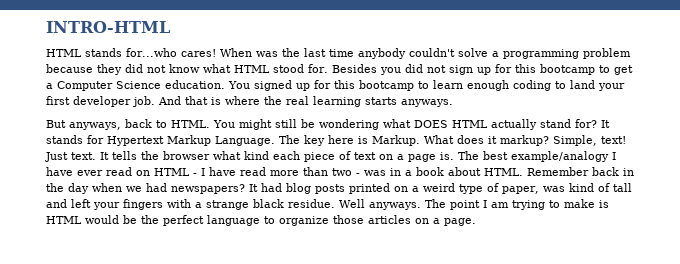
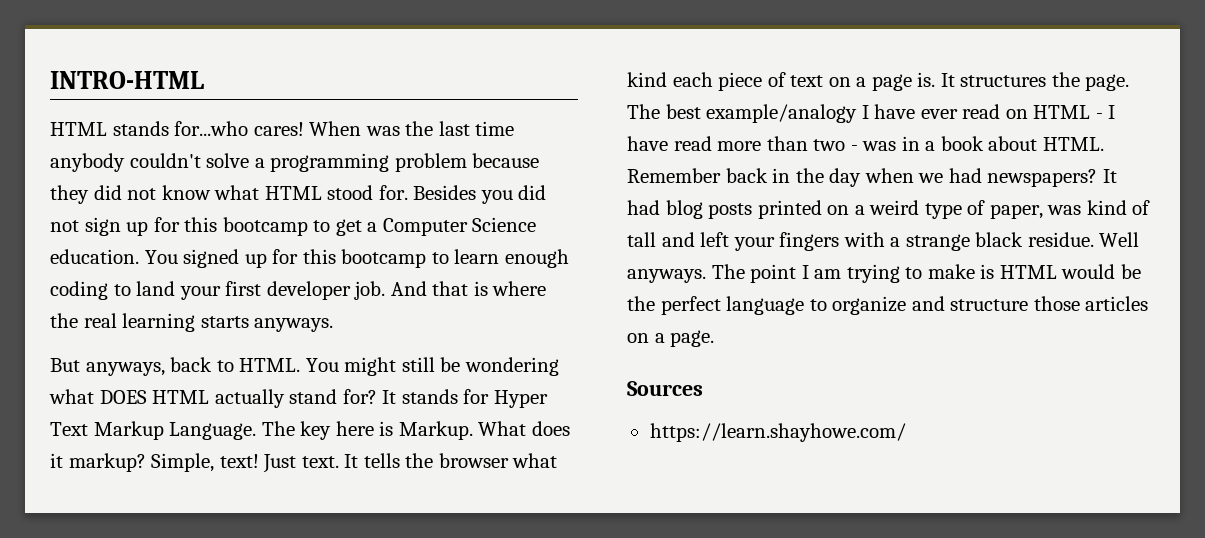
- It stands for Hypertext Markup Language.
+ It stands for Hyper Text Markup Language.
+ It structures the page.
- The point I am trying to make is HTML would be the perfect language to organize those articles on a page.
+ The point I am trying to make is HTML would be the perfect language to organize and structure those articles on a page.
+ Sources
+ https://learn.shayhowe.com/

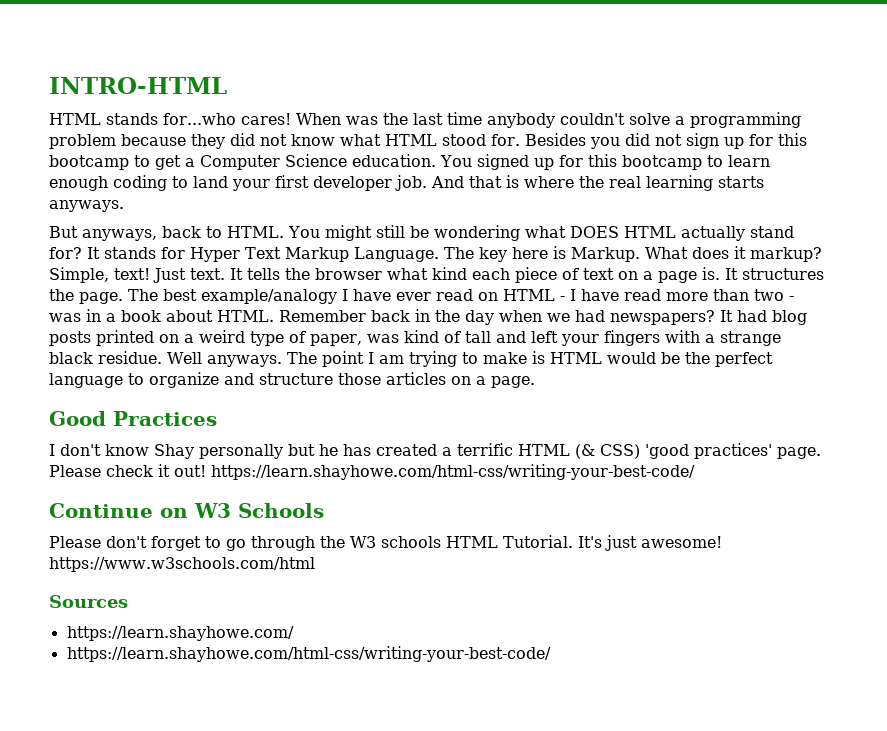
+ Good Practices
+ I don't know Shay personally but he has created a terrific HTML (& CSS) 'good practices' page. Please check it out! https://learn.shayhowe.com/html-css/writing-your-best-code/
+ Continue on W3 Schools
+ Please don't forget to go through the W3 schools HTML Tutorial. It's just awesome! https://www.w3schools.com/html
  https://learn.shayhowe.com/
+ https://learn.shayhowe.com/html-css/writing-your-best-code/

